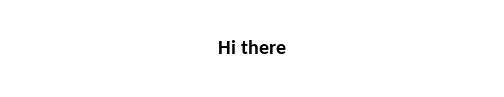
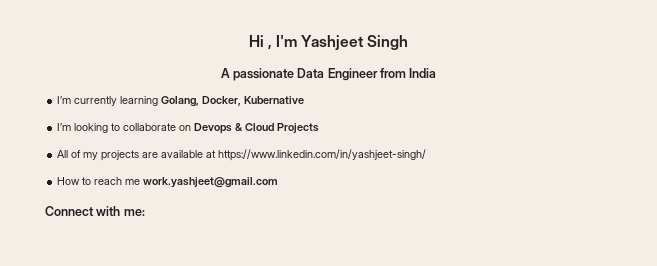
- Hi there
+ Hi , I'm Yashjeet Singh
+ A passionate Data Engineer from India
+ I’m currently learning Golang, Docker, Kubernative
+ I’m looking to collaborate on Devops & Cloud Projects
+ All of my projects are available at https://www.linkedin.com/in/yashjeet-singh/
+ How to reach me work.yashjeet@gmail.com
+ Connect with me:

